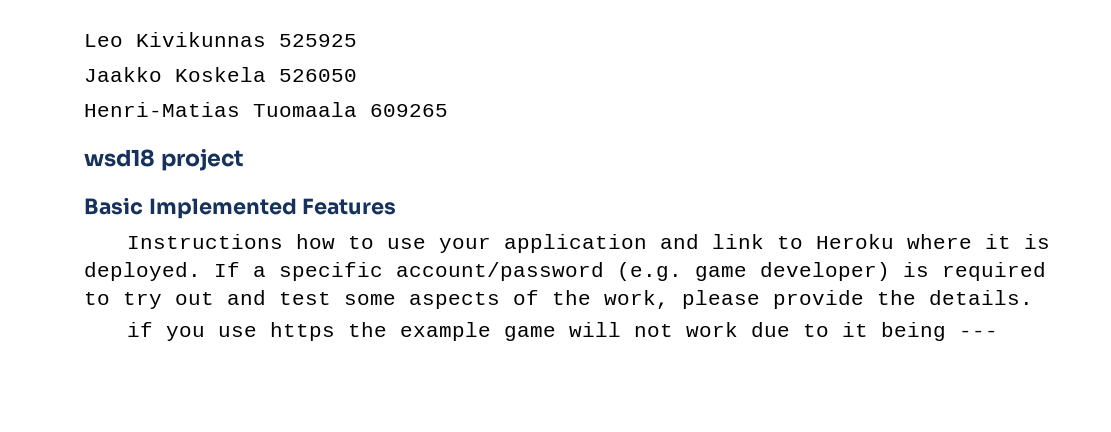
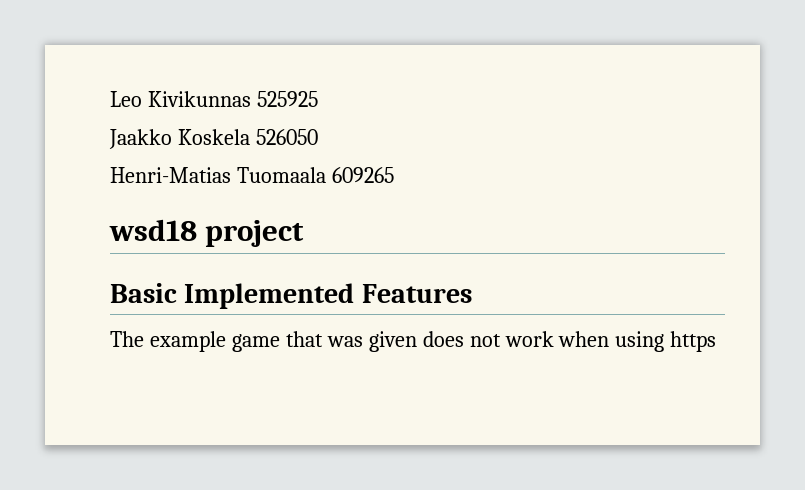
- Instructions how to use your application and link to Heroku where it is deployed. If a specific account/password (e.g. game developer) is required to try out and test some aspects of the work, please provide the details.
- if you use https the example game will not work due to it being ---
+ The example game that was given does not work when using https

